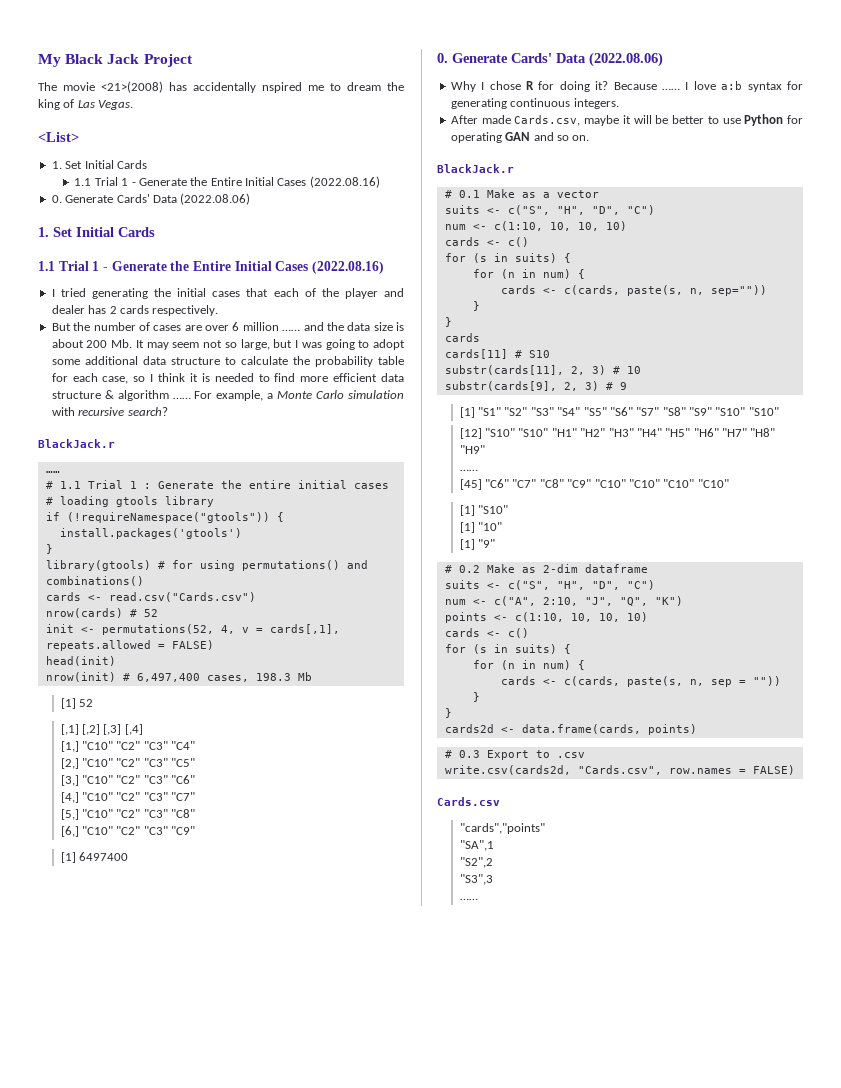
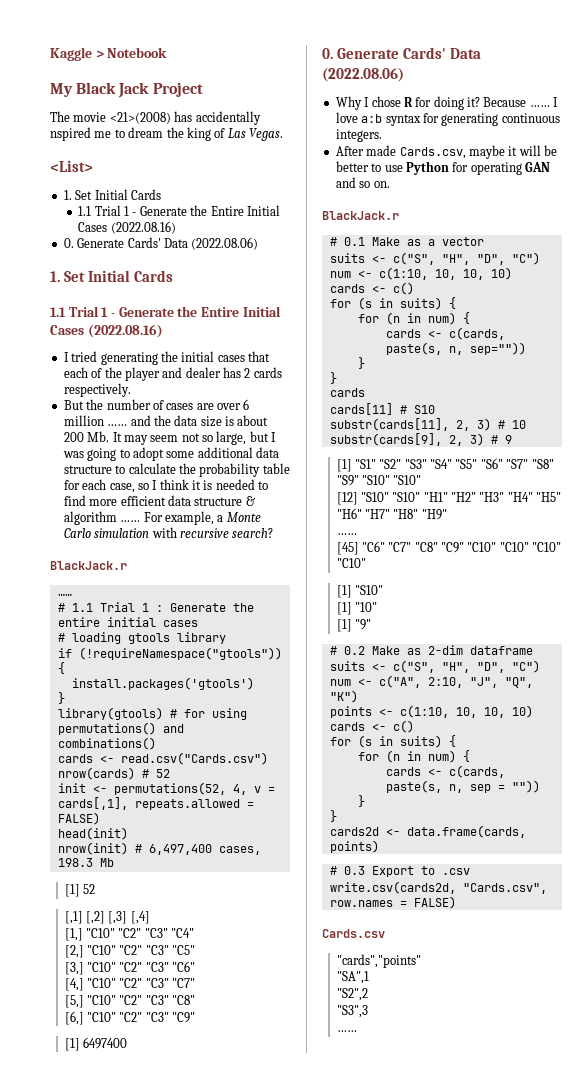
+ Kaggle > Notebook

